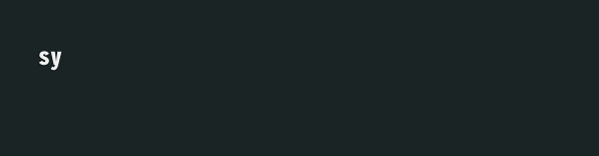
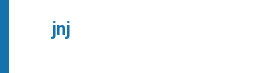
- sy
+ jnj

